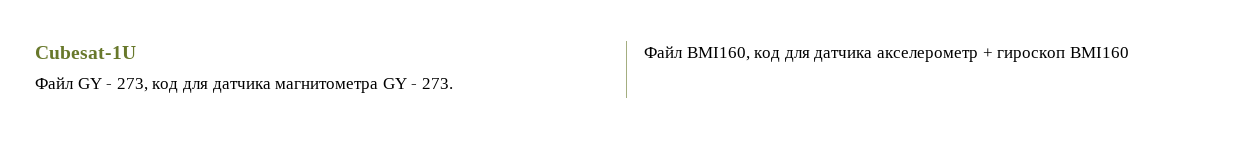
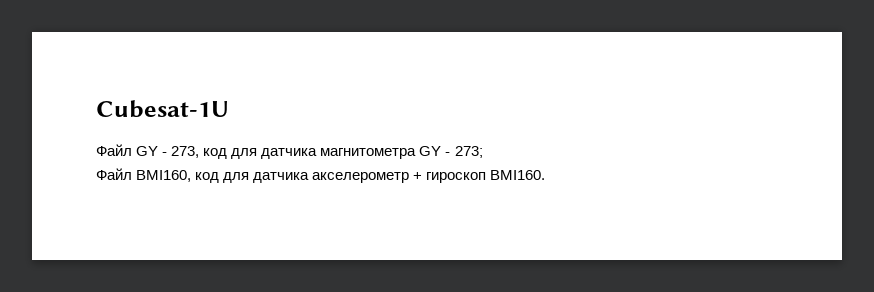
- Файл GY - 273, код для датчика магнитометра GY - 273.
+ Файл GY - 273, код для датчика магнитометра GY - 273;
- Файл BMI160, код для датчика акселерометр + гироскоп BMI160
+ Файл BMI160, код для датчика акселерометр + гироскоп BMI160.

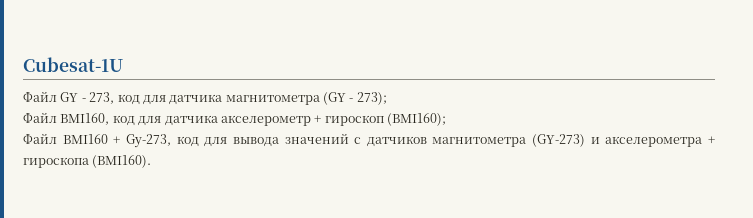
- Файл GY - 273, код для датчика магнитометра GY - 273;
+ Файл GY - 273, код для датчика магнитометра (GY - 273);
- Файл BMI160, код для датчика акселерометр + гироскоп BMI160.
+ Файл BMI160, код для датчика акселерометр + гироскоп (BMI160);
+ Файл BMI160 + Gy-273, код для вывода значений с датчиков магнитометра (GY-273) и акселерометра + гироскопа (BMI160).

